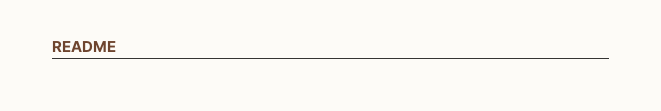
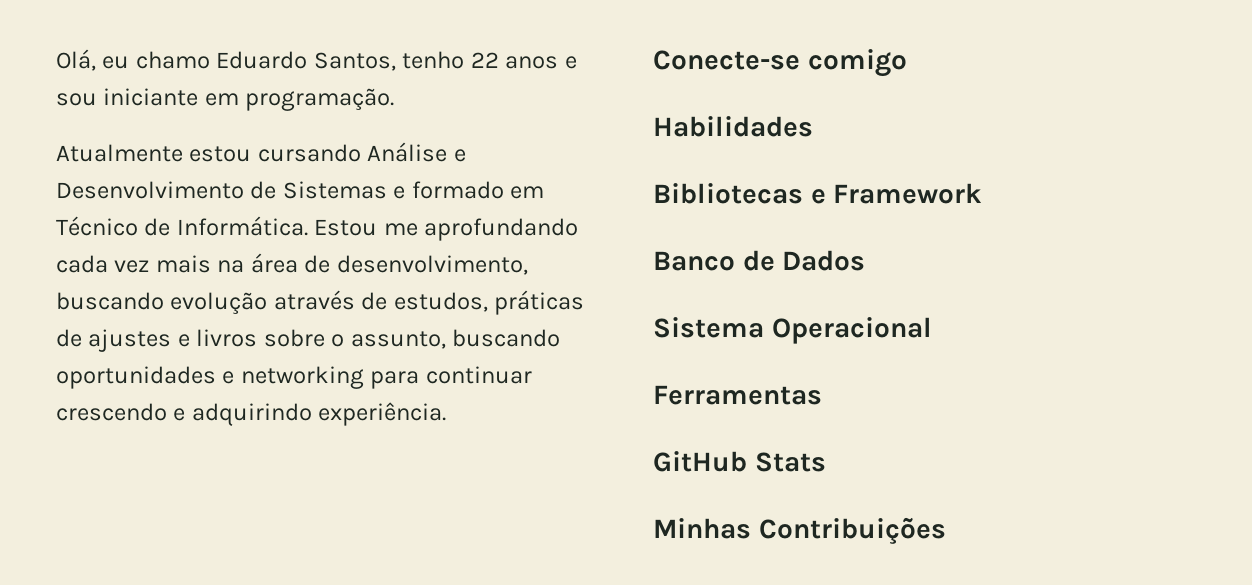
- README
+ Olá, eu chamo Eduardo Santos, tenho 22 anos e sou iniciante em programação.
+ Atualmente estou cursando Análise e Desenvolvimento de Sistemas e formado em Técnico de Informática. Estou me aprofundando cada vez mais na área de desenvolvimento, buscando evolução através de estudos, práticas de ajustes e livros sobre o assunto, buscando oportunidades e networking para continuar crescendo e adquirindo experiência.
+ Conecte-se comigo
+ Habilidades
+ Bibliotecas e Framework
+ Banco de Dados
+ Sistema Operacional
+ Ferramentas
+ GitHub Stats
+ Minhas Contribuições

